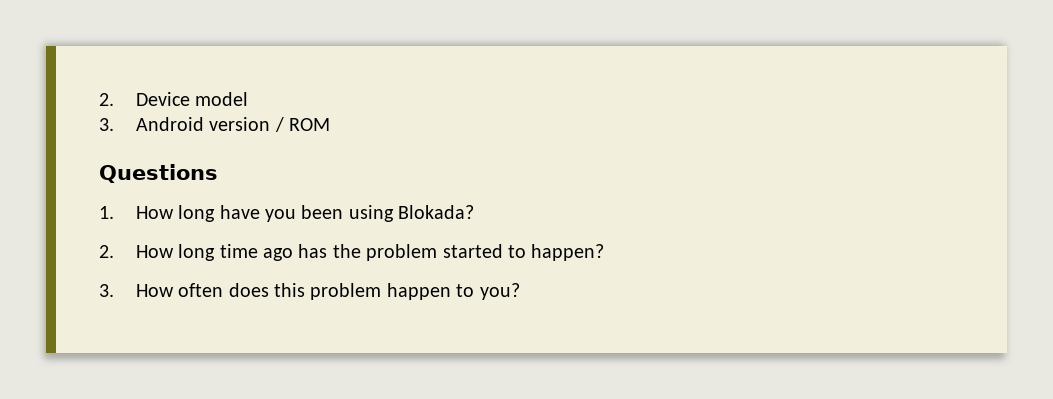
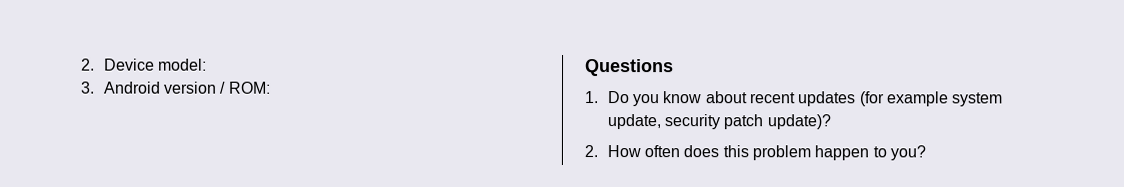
- 2. Device model
+ 2. Device model:
- 3. Android version / ROM
+ 3. Android version / ROM:
- 1. How long have you been using Blokada?
- 2. How long time ago has the problem started to happen?
- 3. How often does this problem happen to you?
+ 1. Do you know about recent updates (for example system update, security patch update)?
+ 2. How often does this problem happen to you?

